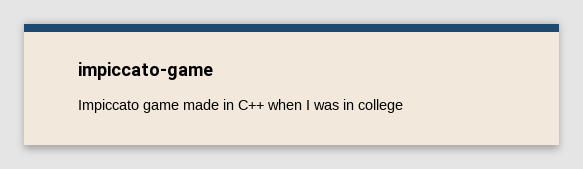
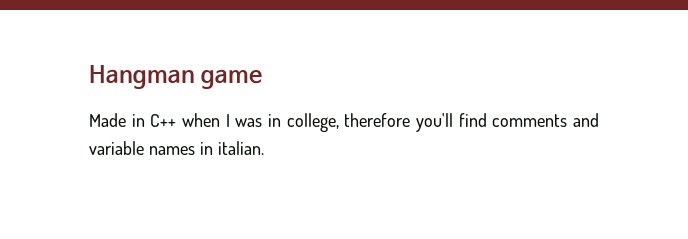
- impiccato-game
- Impiccato game made in C++ when I was in college
+ Hangman game
+ Made in C++ when I was in college, therefore you'll find comments and variable names in italian.

